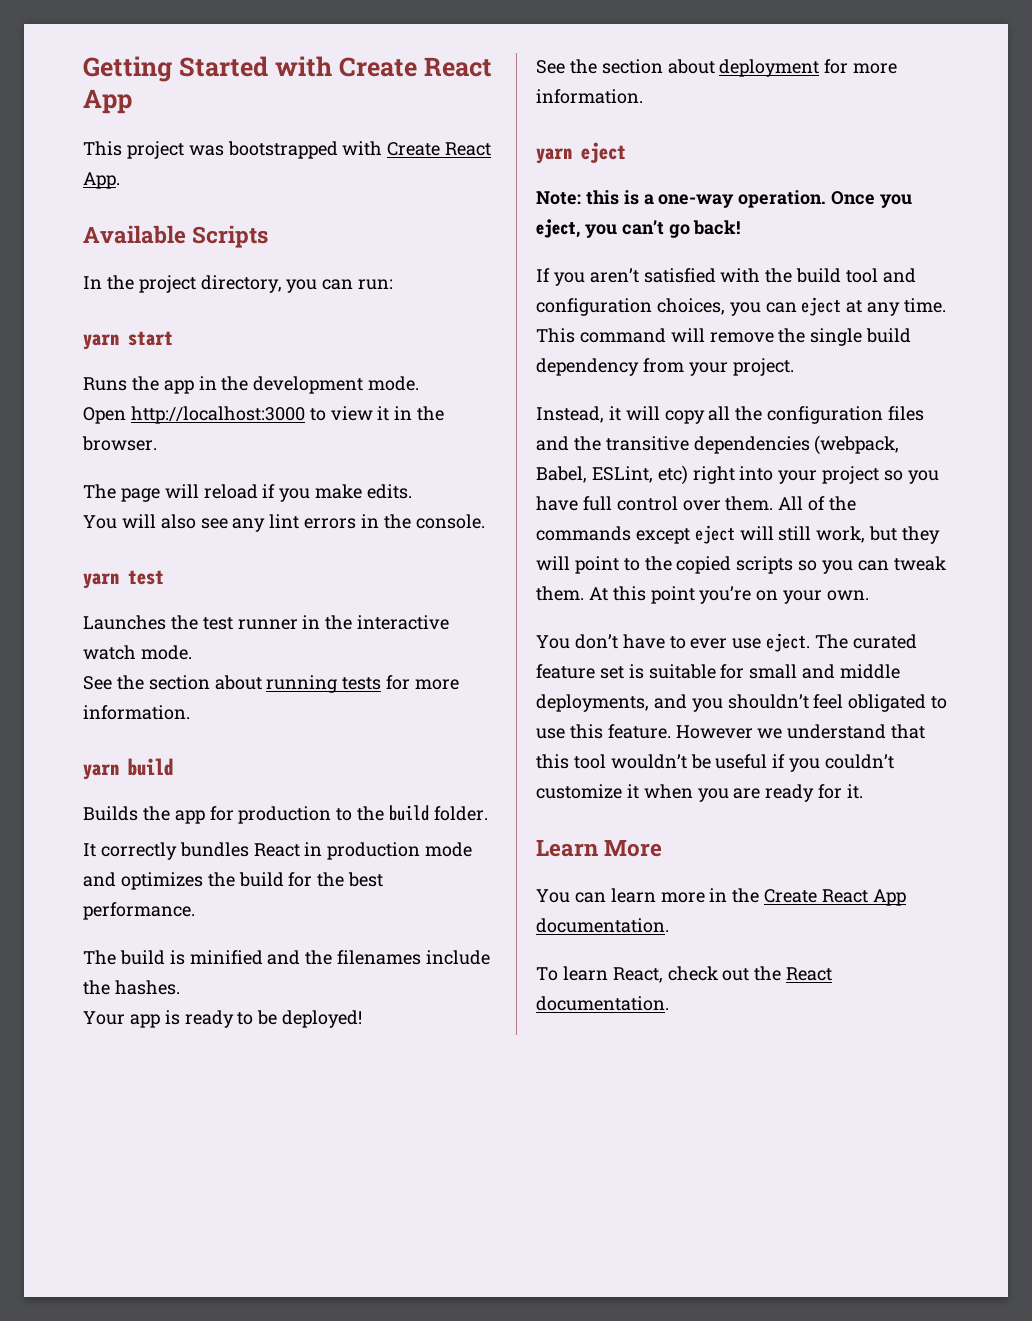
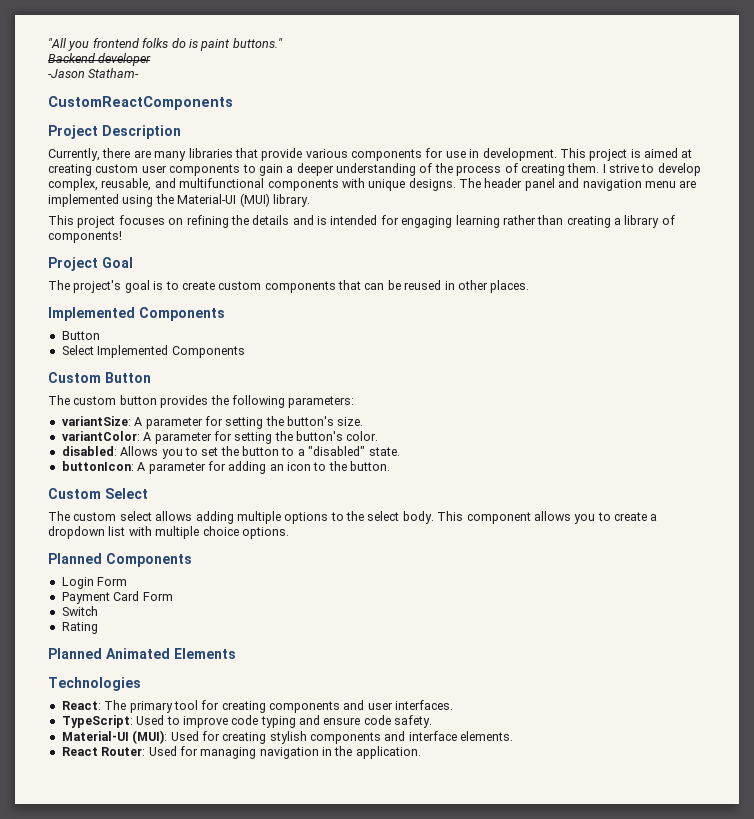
- Getting Started with Create React App
- This project was bootstrapped with Create React App.
- Available Scripts
- In the project directory, you can run:
- yarn start
- Runs the app in the development mode.
- Open http://localhost:3000 to view it in the browser.
- The page will reload if you make edits.
- You will also see any lint errors in the console.
- yarn test
- Launches the test runner in the interactive watch mode.
- See the section about running tests for more information.
- yarn build
- Builds the app for production to the build folder.
- It correctly bundles React in production mode and optimizes the build for the best performance.
- The build is minified and the filenames include the hashes.
- Your app is ready to be deployed!
- See the section about deployment for more information.
- yarn eject
- Note: this is a one-way operation. Once you eject, you can’t go back!
- If you aren’t satisfied with the build tool and configuration choices, you can eject at any time. This command will remove the single build dependency from your project.
- Instead, it will copy all the configuration files and the transitive dependencies (webpack, Babel, ESLint, etc) right into your project so you have full control over them. All of the commands except eject will still work, but they will point to the copied scripts so you can tweak them. At this point you’re on your own.
- You don’t have to ever use eject. The curated feature set is suitable for small and middle deployments, and you shouldn’t feel obligated to use this feature. However we understand that this tool wouldn’t be useful if you couldn’t customize it when you are ready for it.
- Learn More
- You can learn more in the Create React App documentation.
- To learn React, check out the React documentation.
+ "All you frontend folks do is paint buttons."
+ Backend developer
+ -Jason Statham-
+ CustomReactComponents
+ Project Description
+ Currently, there are many libraries that provide various components for use in development. This project is aimed at creating custom user components to gain a deeper understanding of the process of creating them. I strive to develop complex, reusable, and multifunctional components with unique designs. The header panel and navigation menu are implemented using the Material-UI (MUI) library.
+ This project focuses on refining the details and is intended for engaging learning rather than creating a library of components!
+ Project Goal
+ The project's goal is to create custom components that can be reused in other places.
+ Implemented Components
+ Button
+ Select Implemented Components
+ Custom Button
+ The custom button provides the following parameters:
+ variantSize: A parameter for setting the button's size.
+ variantColor: A parameter for setting the button's color.
+ disabled: Allows you to set the button to a "disabled" state.
+ buttonIcon: A parameter for adding an icon to the button.
+ Custom Select
+ The custom select allows adding multiple options to the select body. This component allows you to create a dropdown list with multiple choice options.
+ Planned Components
+ Login Form
+ Payment Card Form
+ Switch
+ Rating
+ Planned Animated Elements
+ Technologies
+ React: The primary tool for creating components and user interfaces.
+ TypeScript: Used to improve code typing and ensure code safety.
+ Material-UI (MUI): Used for creating stylish components and interface elements.
+ React Router: Used for managing navigation in the application.

